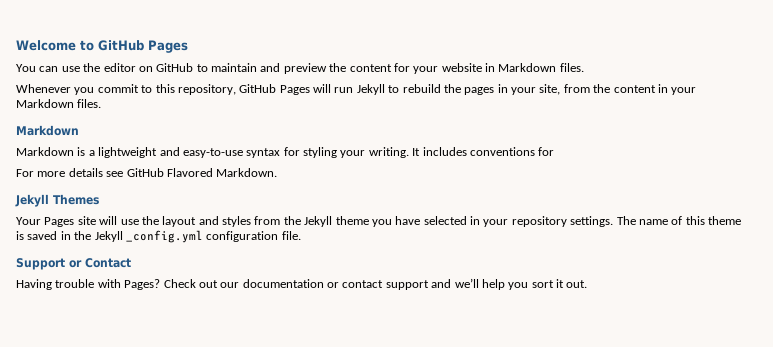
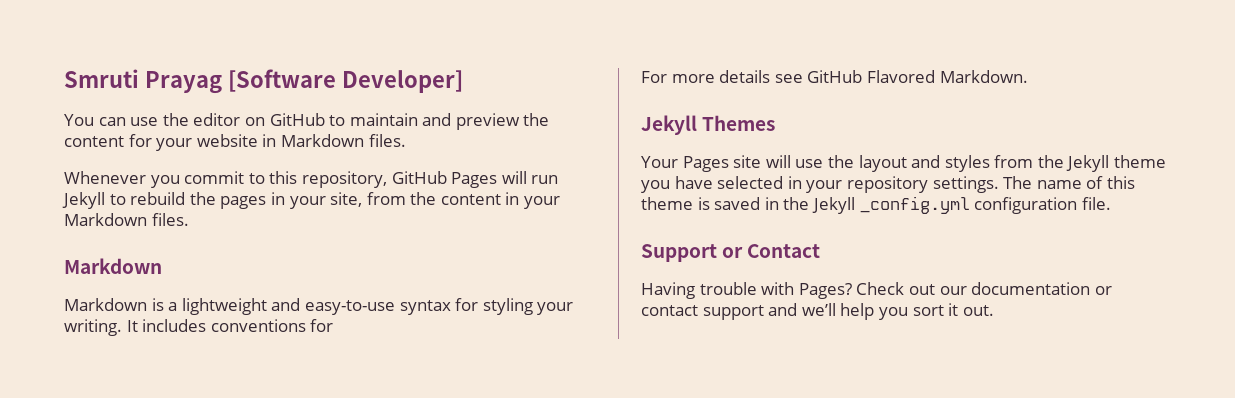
- Welcome to GitHub Pages
+ Smruti Prayag [Software Developer]

